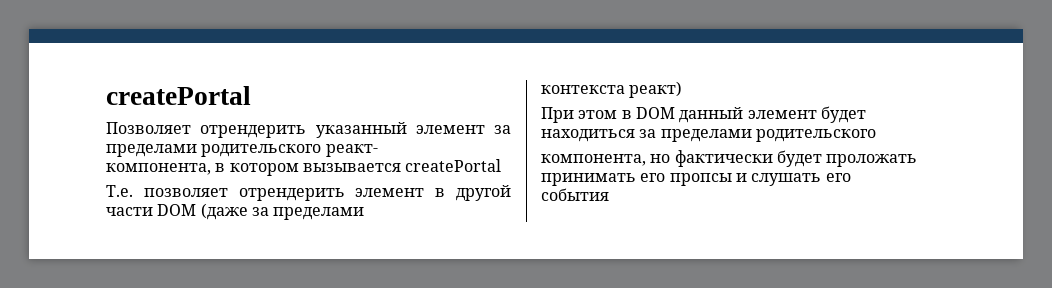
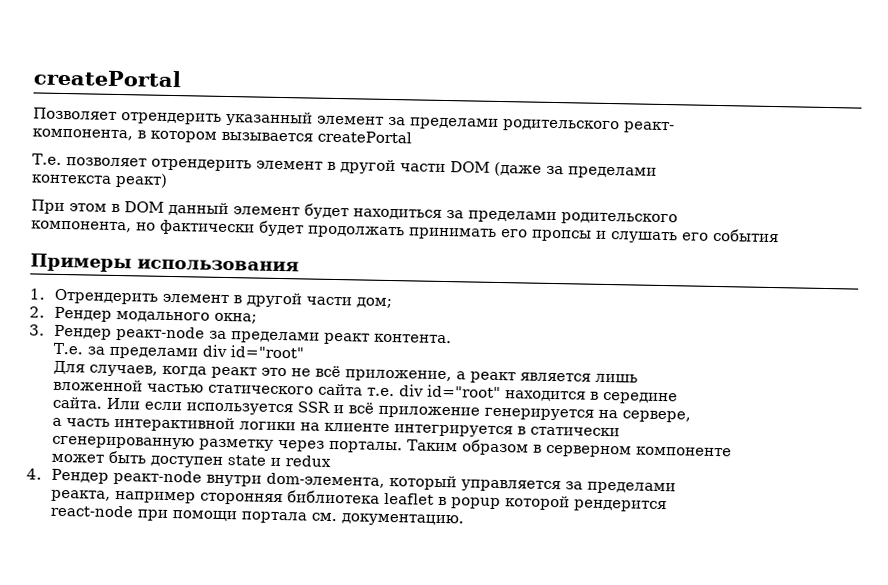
- компонента, но фактически будет проложать принимать его пропсы и слушать его
- события
+ компонента, но фактически будет продолжать принимать его пропсы и слушать его события
+ Примеры использования
+ 1. Отрендерить элемент в другой части дом;
+ 2. Рендер модального окна;
+ 3. Рендер реакт-node за пределами реакт контента.
+ Т.е. за пределами div id="root"
+ Для случаев, когда реакт это не всё приложение, а реакт является лишь
+ вложенной частью статического сайта т.е. div id="root" находится в середине
+ сайта. Или если используется SSR и всё приложение генерируется на сервере,
+ а часть интерактивной логики на клиенте интегрируется в статически
+ сгенерированную разметку через порталы. Таким образом в серверном компоненте
+ может быть доступен state и redux
+ 4. Рендер реакт-node внутри dom-элемента, который управляется за пределами
+ реакта, например сторонняя библиотека leaflet в popup которой рендерится
+ react-node при помощи портала см. документацию.

